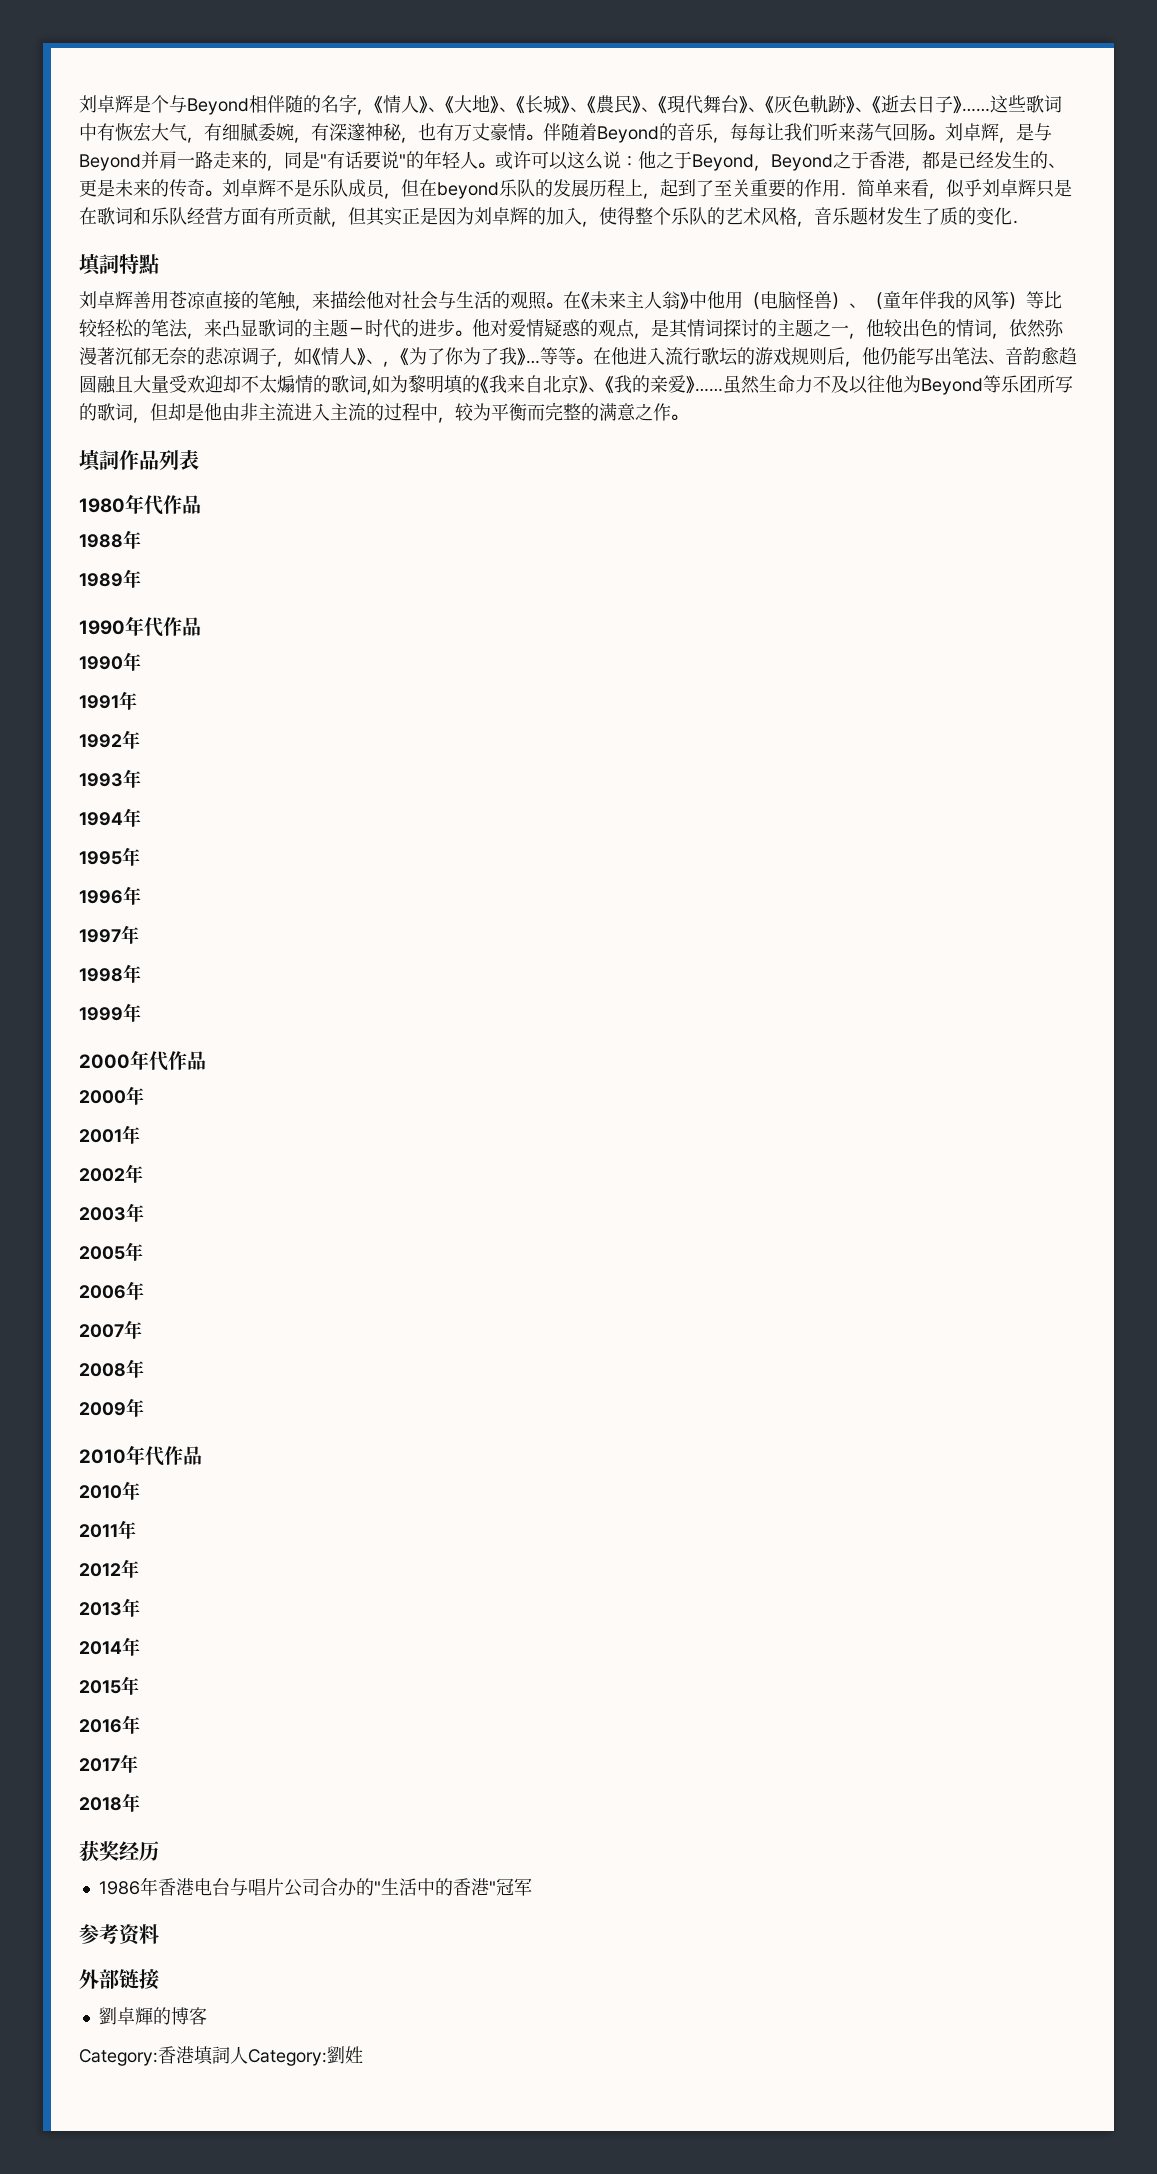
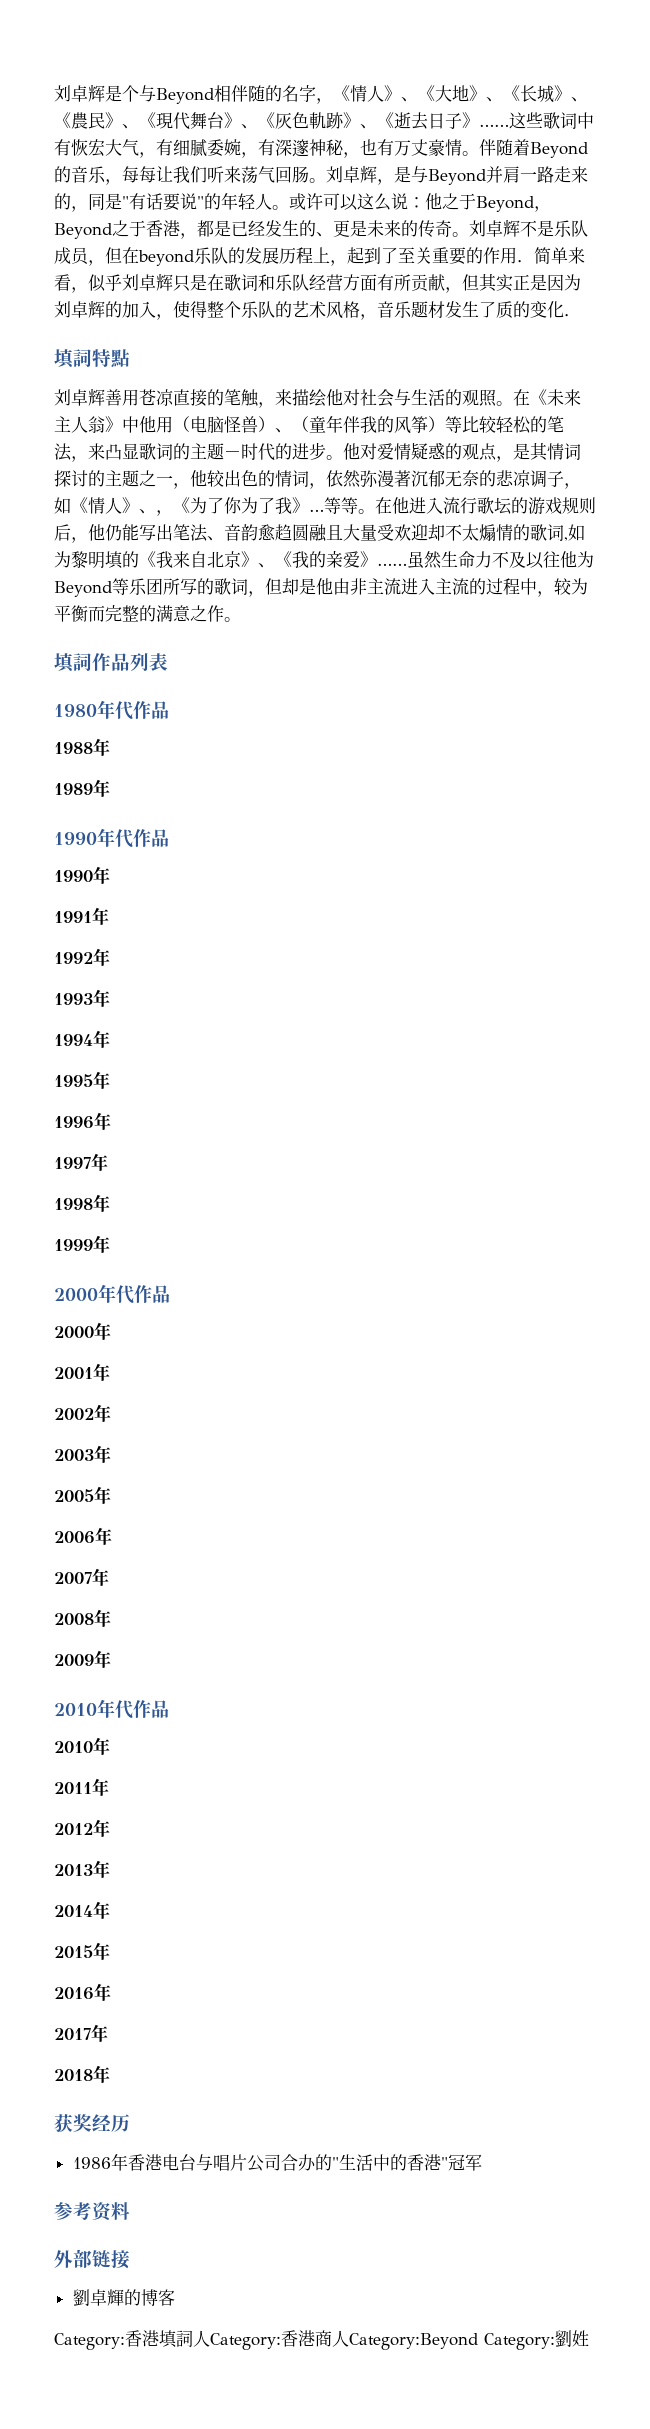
- Category:香港填詞人Category:劉姓
+ Category:香港填詞人Category:香港商人Category:Beyond Category:劉姓

